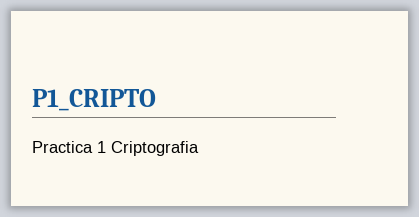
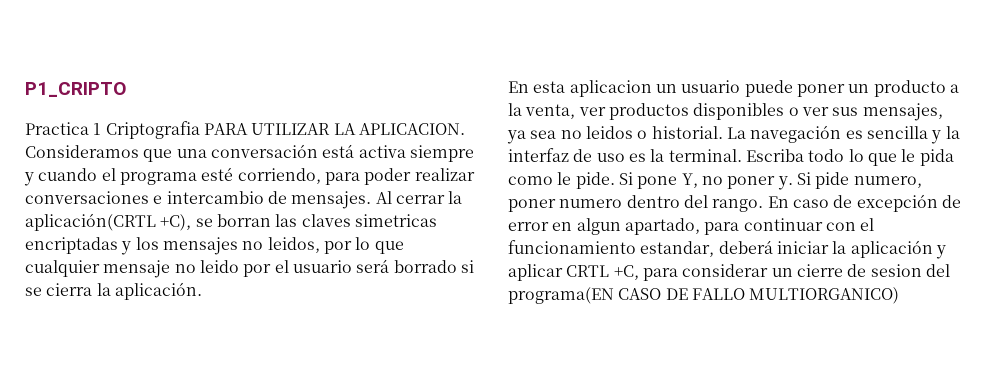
- Practica 1 Criptografia
+ Practica 1 Criptografia PARA UTILIZAR LA APLICACION. Consideramos que una conversación está activa siempre y cuando el programa esté corriendo, para poder realizar conversaciones e intercambio de mensajes. Al cerrar la aplicación(CRTL +C), se borran las claves simetricas encriptadas y los mensajes no leidos, por lo que cualquier mensaje no leido por el usuario será borrado si se cierra la aplicación.
+ En esta aplicacion un usuario puede poner un producto a la venta, ver productos disponibles o ver sus mensajes, ya sea no leidos o historial. La navegación es sencilla y la interfaz de uso es la terminal. Escriba todo lo que le pida como le pide. Si pone Y, no poner y. Si pide numero, poner numero dentro del rango. En caso de excepción de error en algun apartado, para continuar con el funcionamiento estandar, deberá iniciar la aplicación y aplicar CRTL +C, para considerar un cierre de sesion del programa(EN CASO DE FALLO MULTIORGANICO)

